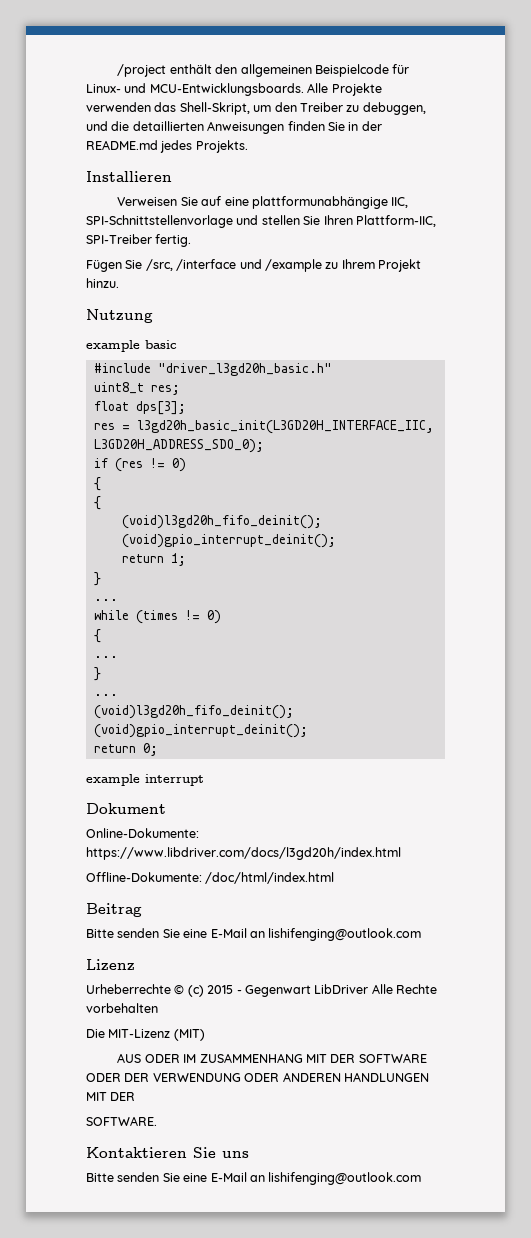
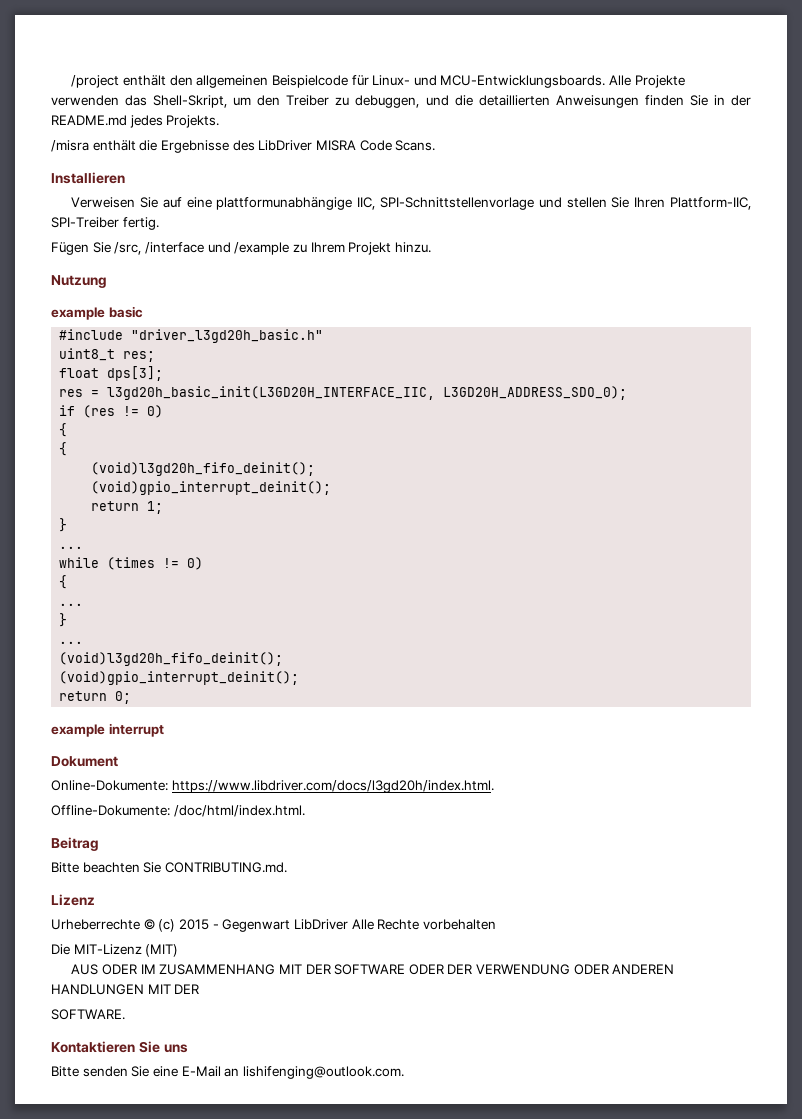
+ /misra enthält die Ergebnisse des LibDriver MISRA Code Scans.
- Online-Dokumente: https://www.libdriver.com/docs/l3gd20h/index.html
+ Online-Dokumente: https://www.libdriver.com/docs/l3gd20h/index.html.
- Offline-Dokumente: /doc/html/index.html
+ Offline-Dokumente: /doc/html/index.html.
  Beitrag
- Bitte senden Sie eine E-Mail an lishifenging@outlook.com
+ Bitte beachten Sie CONTRIBUTING.md.
  Kontaktieren Sie uns
- Bitte senden Sie eine E-Mail an lishifenging@outlook.com
+ Bitte senden Sie eine E-Mail an lishifenging@outlook.com.

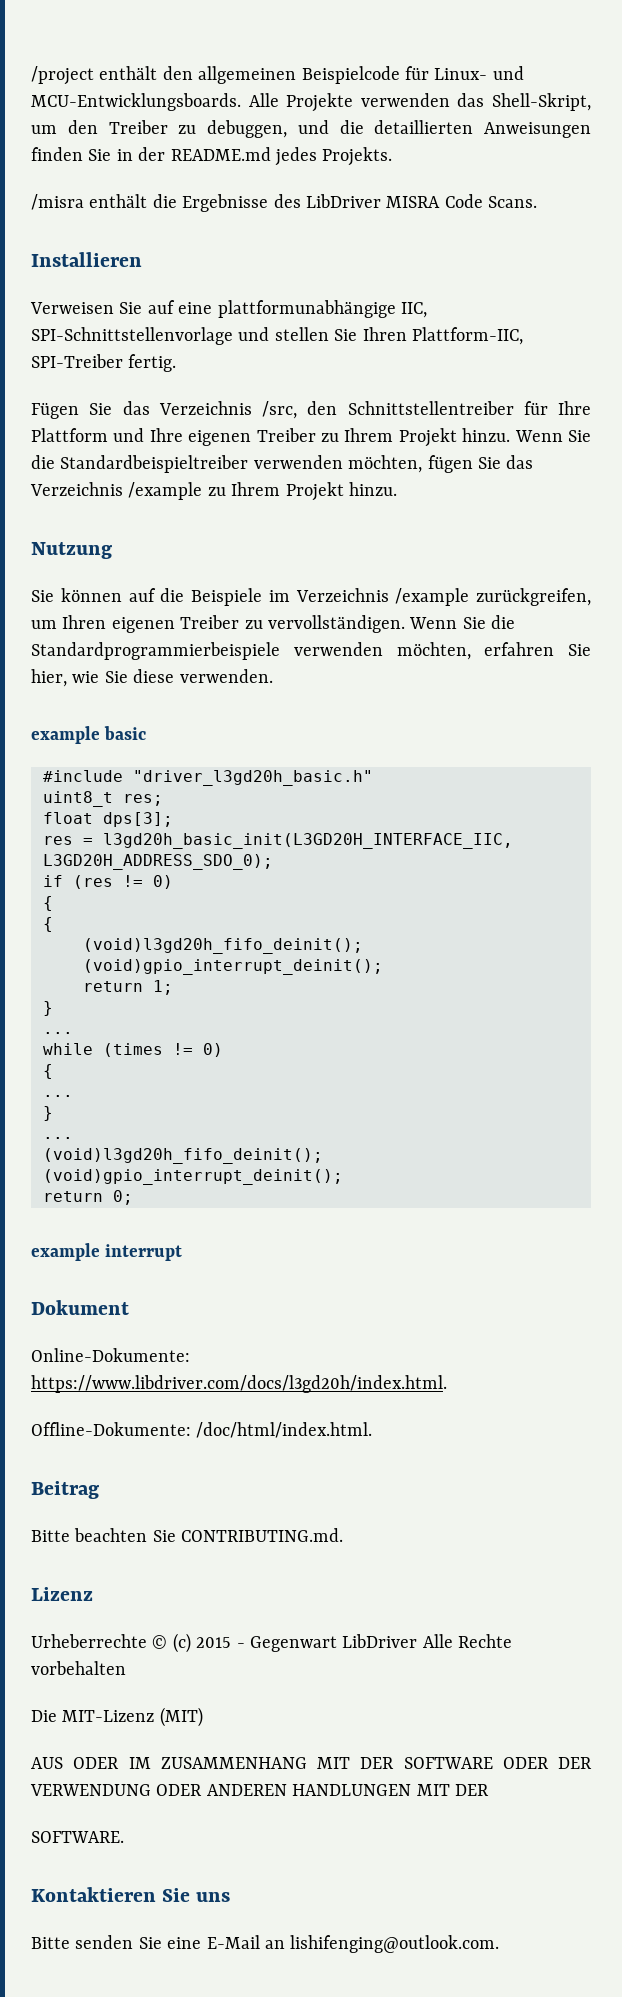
- Fügen Sie /src, /interface und /example zu Ihrem Projekt hinzu.
+ Fügen Sie das Verzeichnis /src, den Schnittstellentreiber für Ihre Plattform und Ihre eigenen Treiber zu Ihrem Projekt hinzu. Wenn Sie die Standardbeispieltreiber verwenden möchten, fügen Sie das Verzeichnis /example zu Ihrem Projekt hinzu.
+ Sie können auf die Beispiele im Verzeichnis /example zurückgreifen, um Ihren eigenen Treiber zu vervollständigen. Wenn Sie die Standardprogrammierbeispiele verwenden möchten, erfahren Sie hier, wie Sie diese verwenden.

